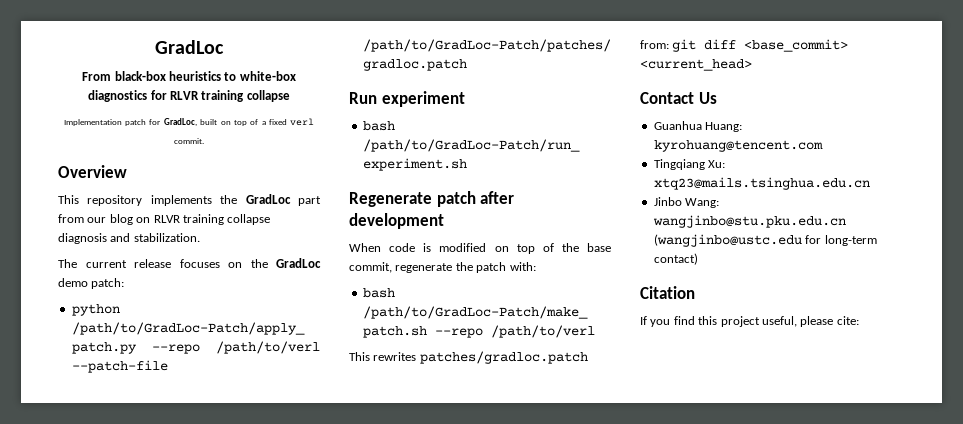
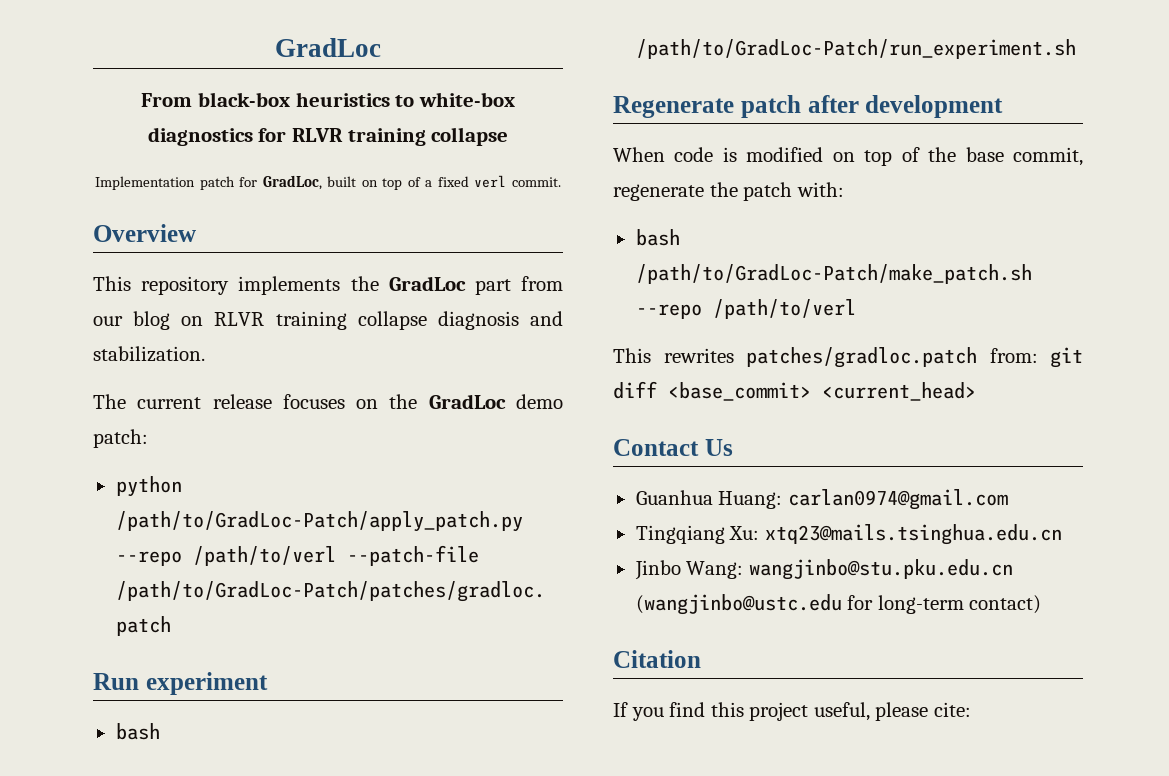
- Guanhua Huang: kyrohuang@tencent.com
+ Guanhua Huang: carlan0974@gmail.com

